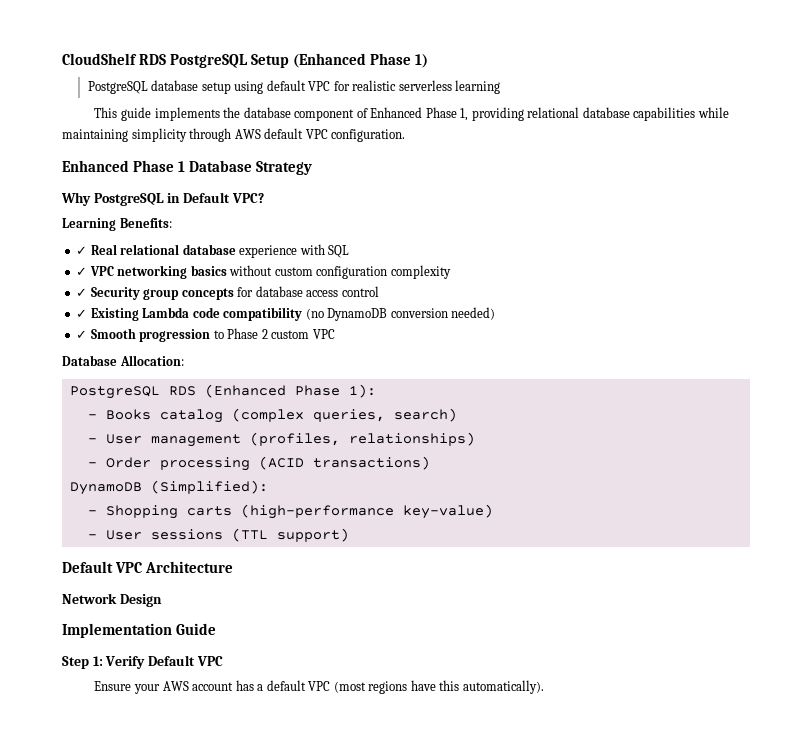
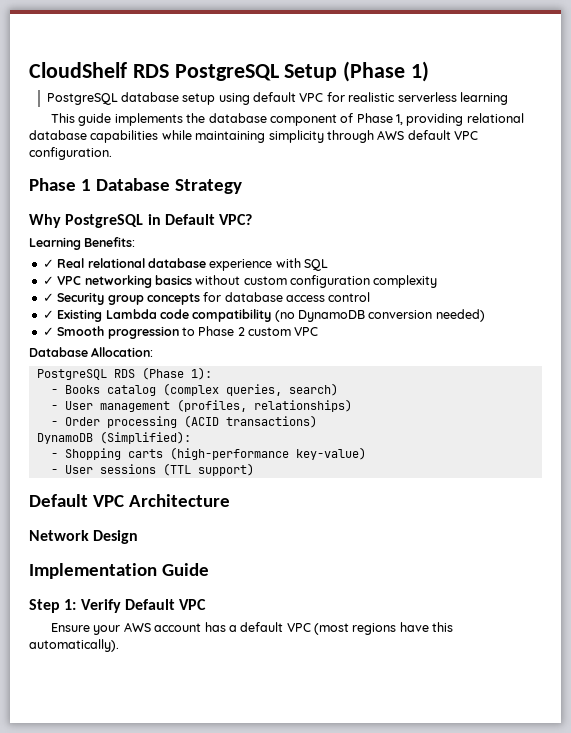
- CloudShelf RDS PostgreSQL Setup (Enhanced Phase 1)
+ CloudShelf RDS PostgreSQL Setup (Phase 1)
- This guide implements the database component of Enhanced Phase 1, providing relational database capabilities while maintaining simplicity through AWS default VPC configuration.
+ This guide implements the database component of Phase 1, providing relational database capabilities while maintaining simplicity through AWS default VPC configuration.
- Enhanced Phase 1 Database Strategy
+ Phase 1 Database Strategy
- PostgreSQL RDS (Enhanced Phase 1):
+ PostgreSQL RDS (Phase 1):

